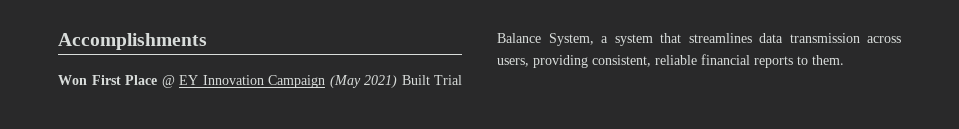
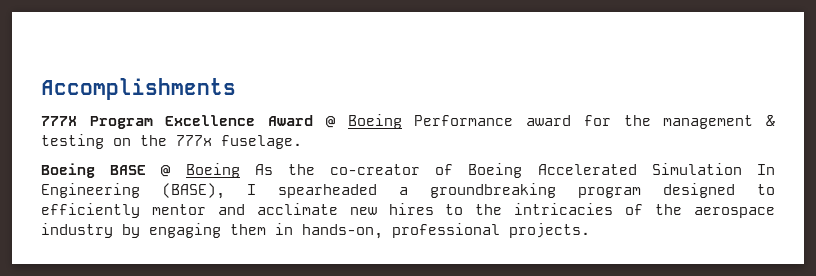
- Won First Place @ EY Innovation Campaign (May 2021) Built Trial Balance System, a system that streamlines data transmission across users, providing consistent, reliable financial reports to them.
+ 777X Program Excellence Award @ Boeing Performance award for the management & testing on the 777x fuselage.
+ Boeing BASE @ Boeing As the co-creator of Boeing Accelerated Simulation In Engineering (BASE), I spearheaded a groundbreaking program designed to efficiently mentor and acclimate new hires to the intricacies of the aerospace industry by engaging them in hands-on, professional projects.

